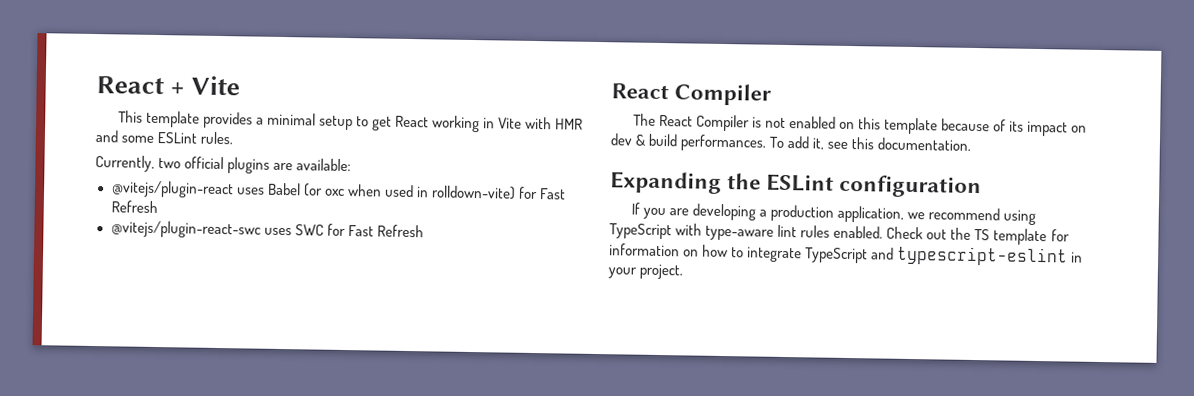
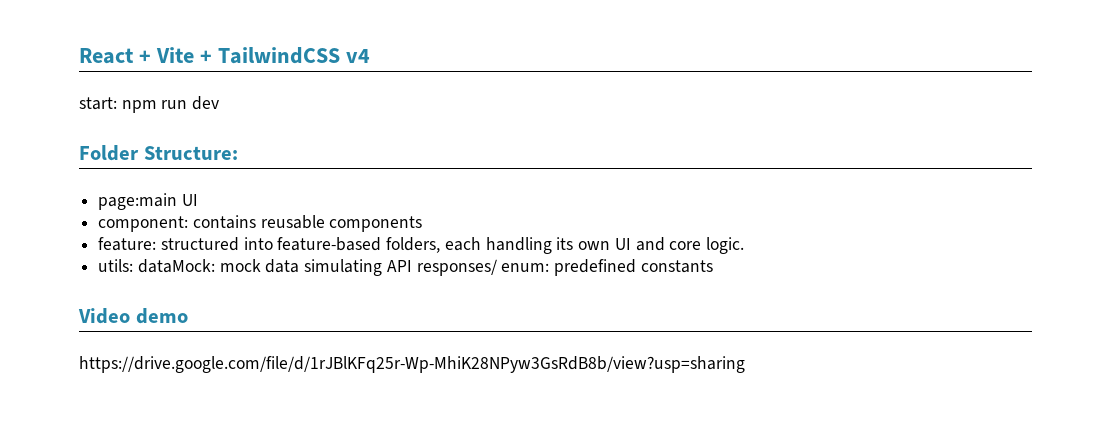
- React + Vite
- This template provides a minimal setup to get React working in Vite with HMR and some ESLint rules.
- Currently, two official plugins are available:
- @vitejs/plugin-react uses Babel (or oxc when used in rolldown-vite) for Fast Refresh
- @vitejs/plugin-react-swc uses SWC for Fast Refresh
- React Compiler
- The React Compiler is not enabled on this template because of its impact on dev & build performances. To add it, see this documentation.
- Expanding the ESLint configuration
- If you are developing a production application, we recommend using TypeScript with type-aware lint rules enabled. Check out the TS template for information on how to integrate TypeScript and typescript-eslint in your project.
+ React + Vite + TailwindCSS v4
+ start: npm run dev
+ Folder Structure:
+ page:main UI
+ component: contains reusable components
+ feature: structured into feature-based folders, each handling its own UI and core logic.
+ utils: dataMock: mock data simulating API responses/ enum: predefined constants
+ Video demo
+ https://drive.google.com/file/d/1rJBlKFq25r-Wp-MhiK28NPyw3GsRdB8b/view?usp=sharing

